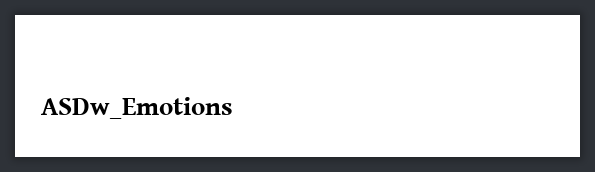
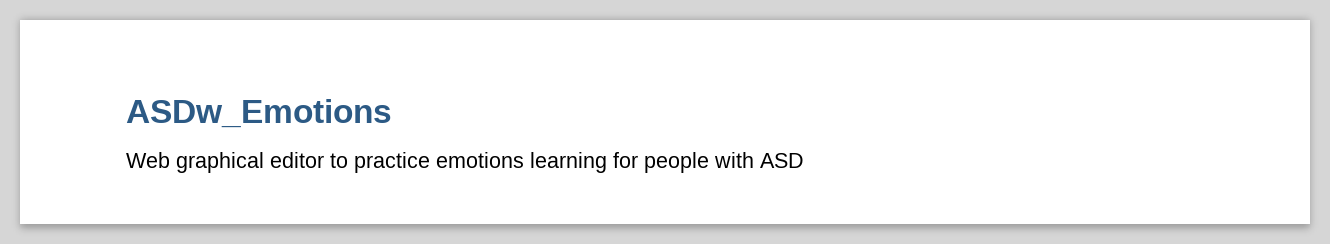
+ Web graphical editor to practice emotions learning for people with ASD

